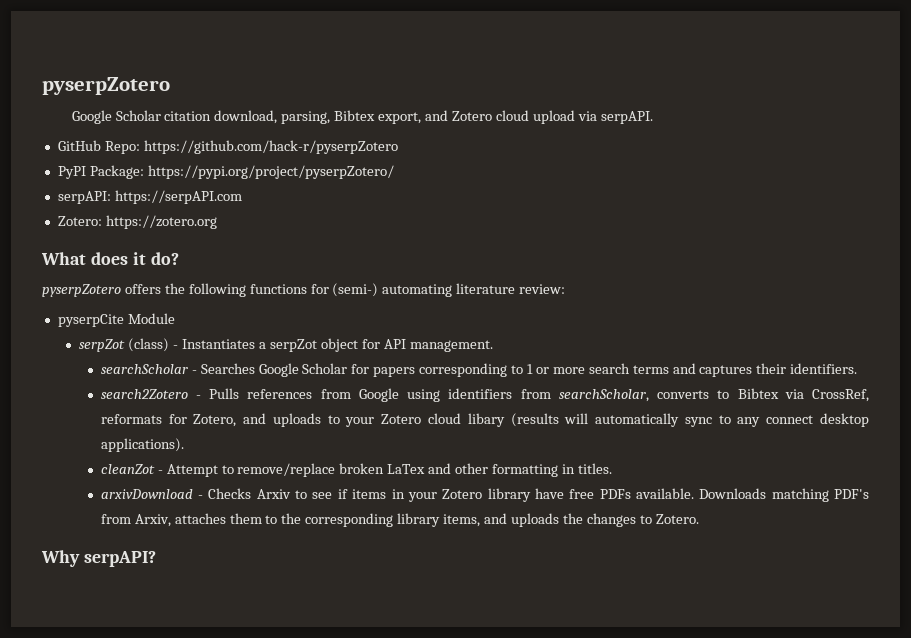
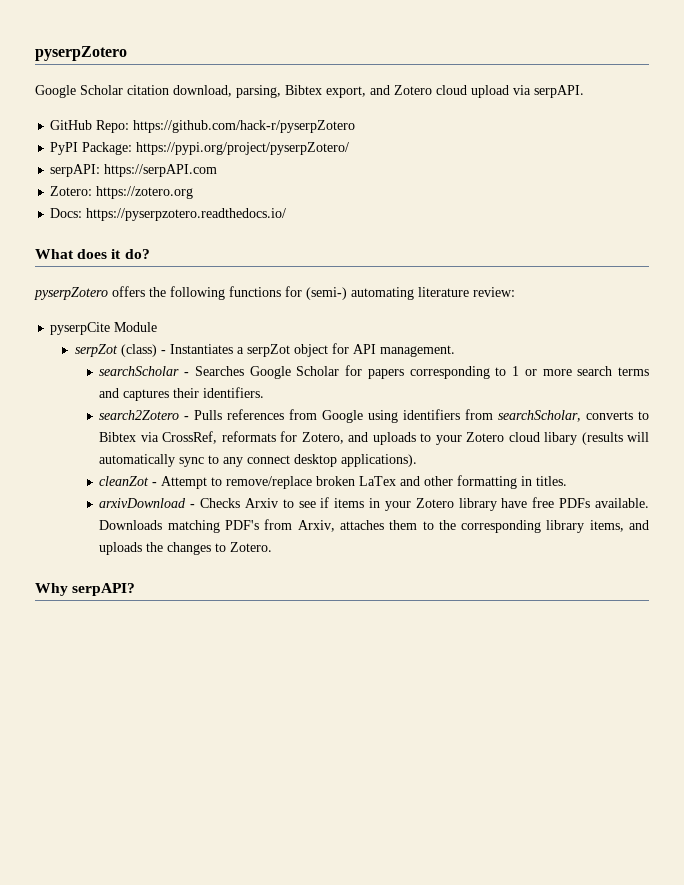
+ Docs: https://pyserpzotero.readthedocs.io/

